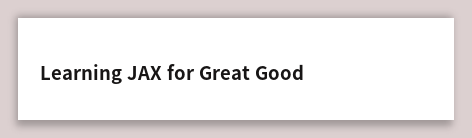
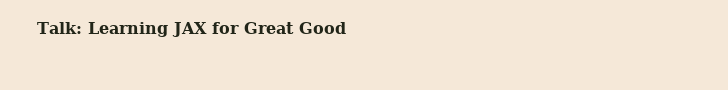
- Learning JAX for Great Good
+ Talk: Learning JAX for Great Good

